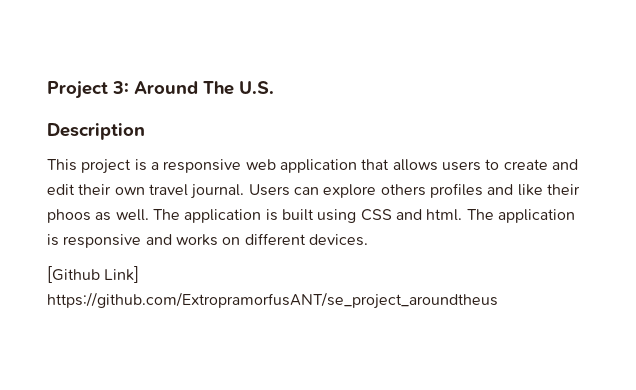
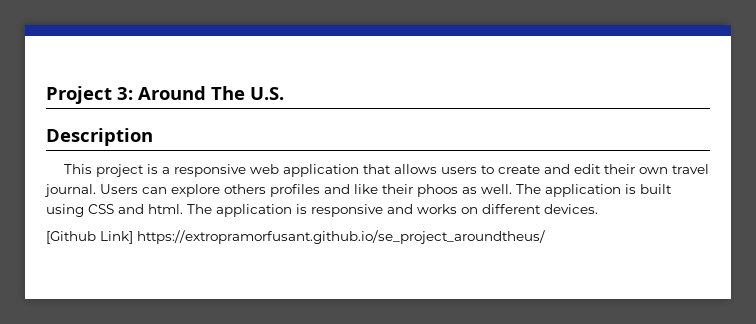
- [Github Link] https://github.com/ExtropramorfusANT/se_project_aroundtheus
+ [Github Link] https://extropramorfusant.github.io/se_project_aroundtheus/

